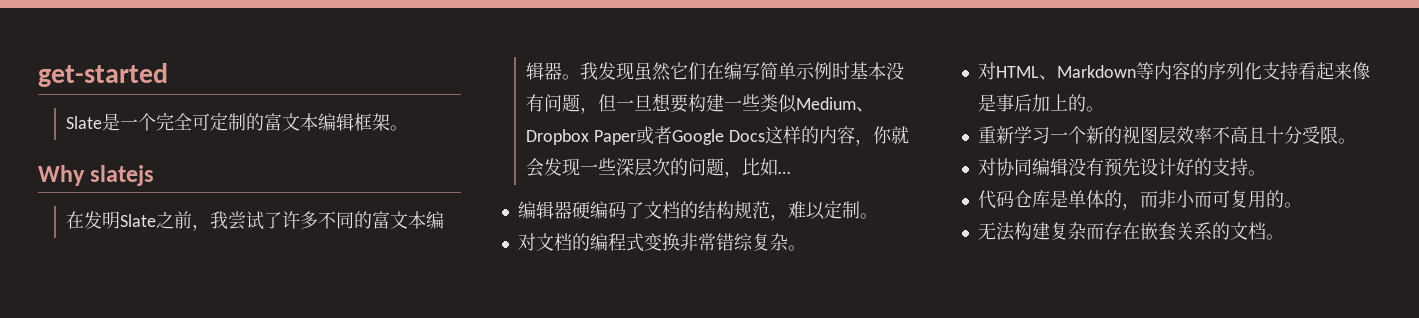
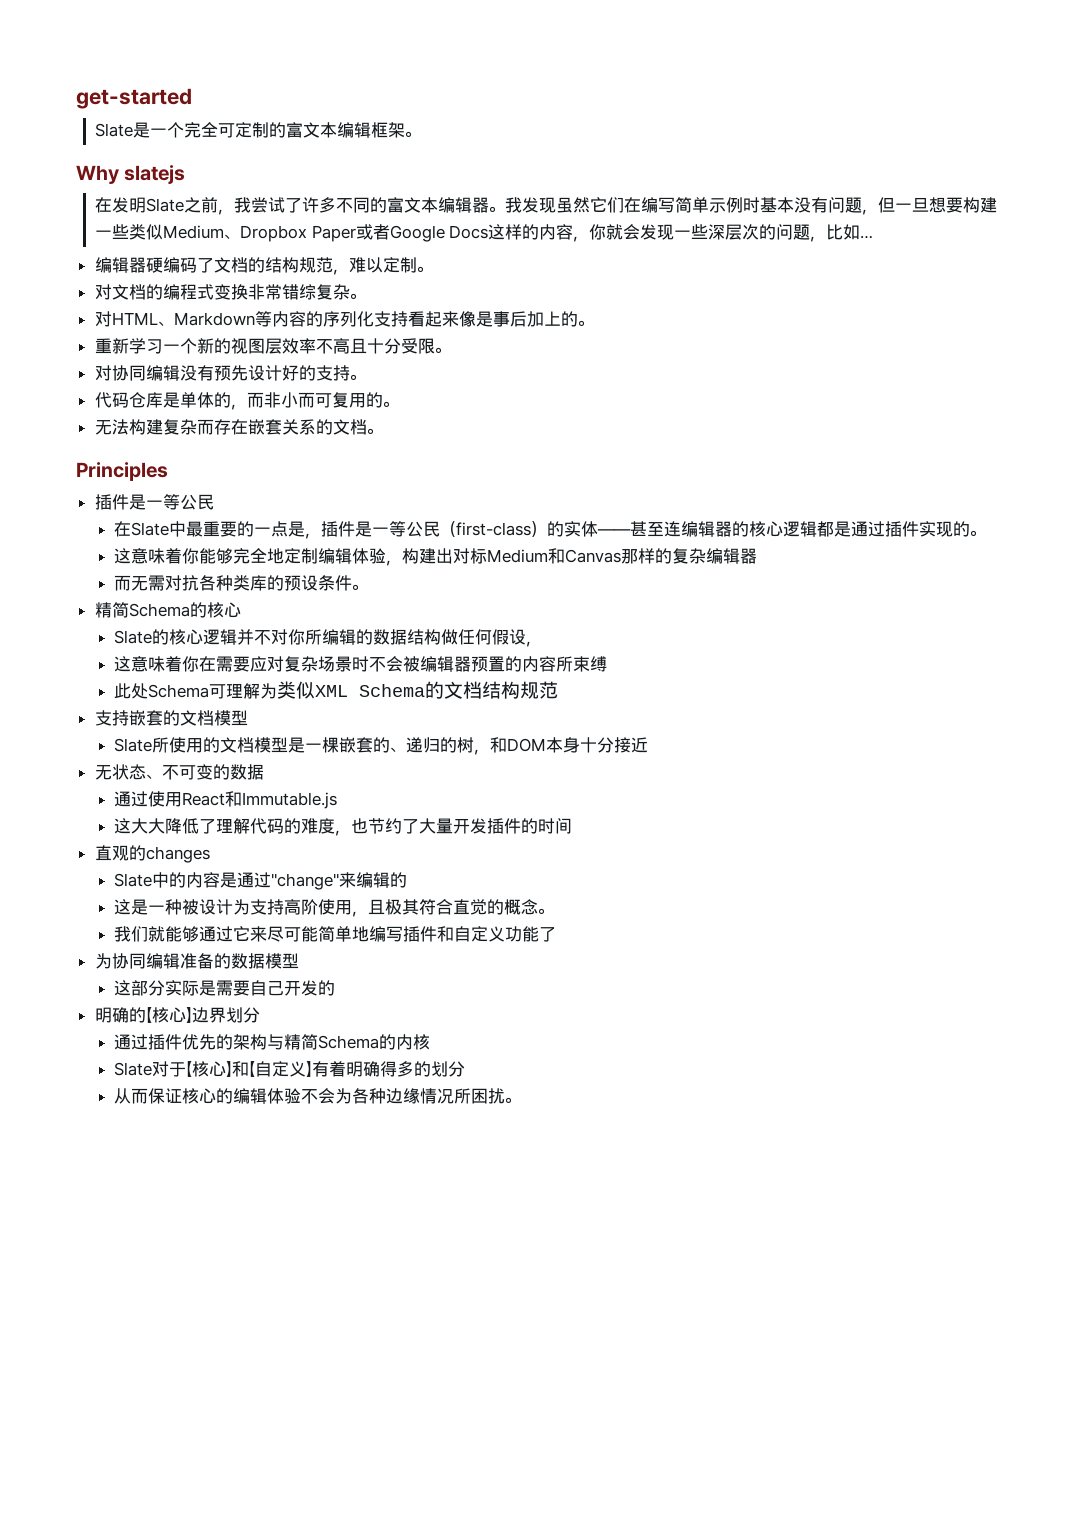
+ Principles
+ 插件是一等公民
+ 在Slate中最重要的一点是，插件是一等公民（first-class）的实体——甚至连编辑器的核心逻辑都是通过插件实现的。
+ 这意味着你能够完全地定制编辑体验，构建出对标Medium和Canvas那样的复杂编辑器
+ 而无需对抗各种类库的预设条件。
+ 精简Schema的核心
+ Slate的核心逻辑并不对你所编辑的数据结构做任何假设，
+ 这意味着你在需要应对复杂场景时不会被编辑器预置的内容所束缚
+ 此处Schema可理解为类似XML Schema的文档结构规范
+ 支持嵌套的文档模型
+ Slate所使用的文档模型是一棵嵌套的、递归的树，和DOM本身十分接近
+ 无状态、不可变的数据
+ 通过使用React和Immutable.js
+ 这大大降低了理解代码的难度，也节约了大量开发插件的时间
+ 直观的changes
+ Slate中的内容是通过"change"来编辑的
+ 这是一种被设计为支持高阶使用，且极其符合直觉的概念。
+ 我们就能够通过它来尽可能简单地编写插件和自定义功能了
+ 为协同编辑准备的数据模型
+ 这部分实际是需要自己开发的
+ 明确的【核心】边界划分
+ 通过插件优先的架构与精简Schema的内核
+ Slate对于【核心】和【自定义】有着明确得多的划分
+ 从而保证核心的编辑体验不会为各种边缘情况所困扰。

